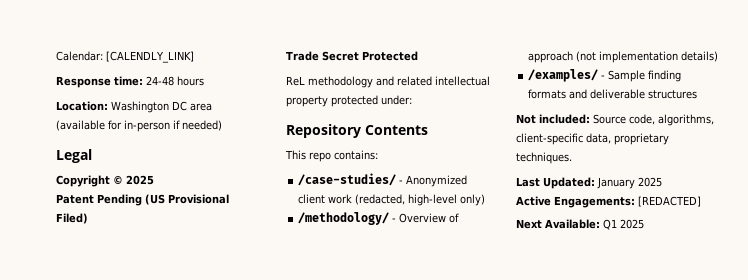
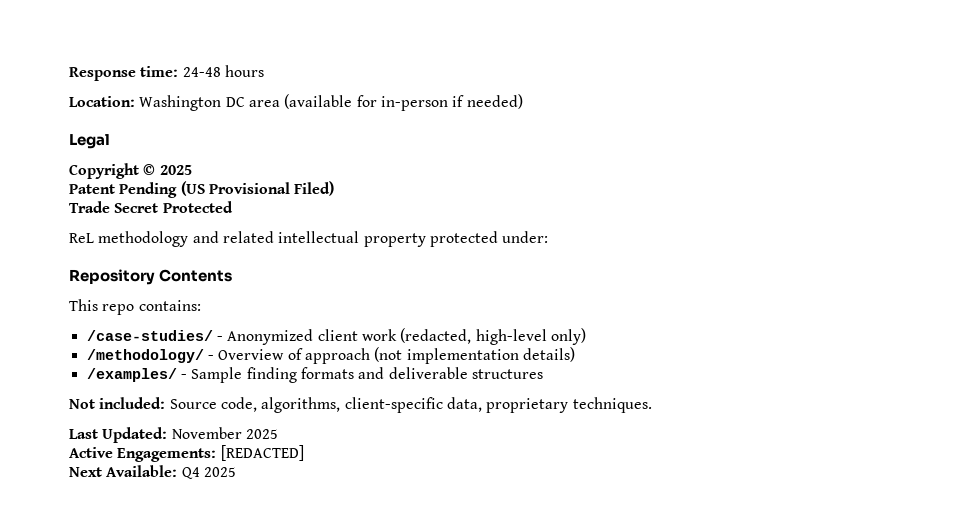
- Calendar: [CALENDLY_LINK]
- Last Updated: January 2025
+ Last Updated: November 2025
- Next Available: Q1 2025
+ Next Available: Q4 2025

